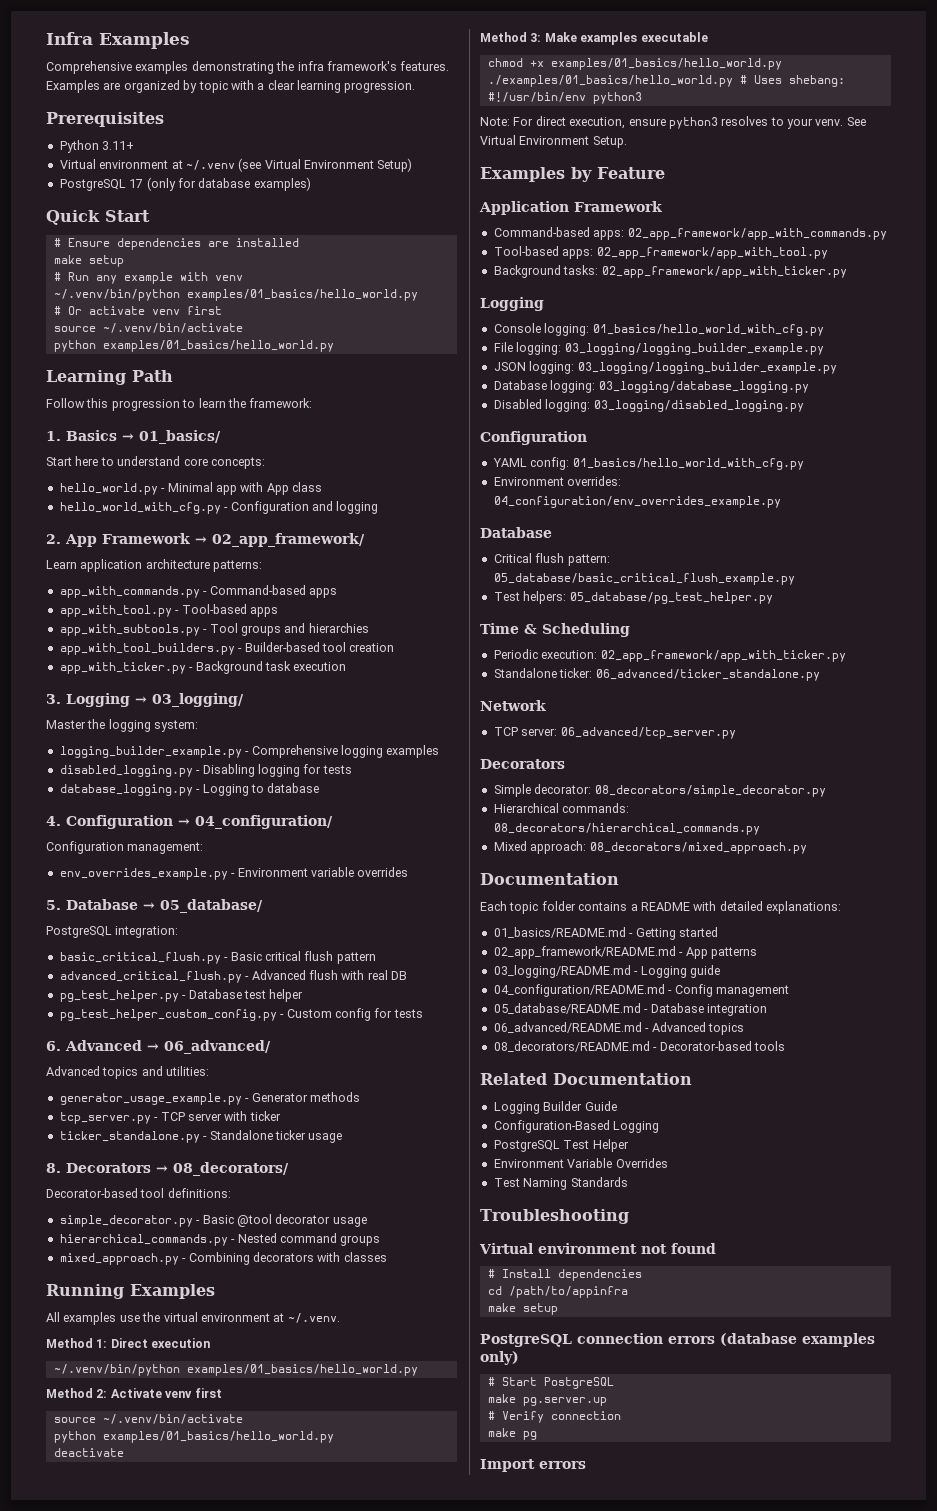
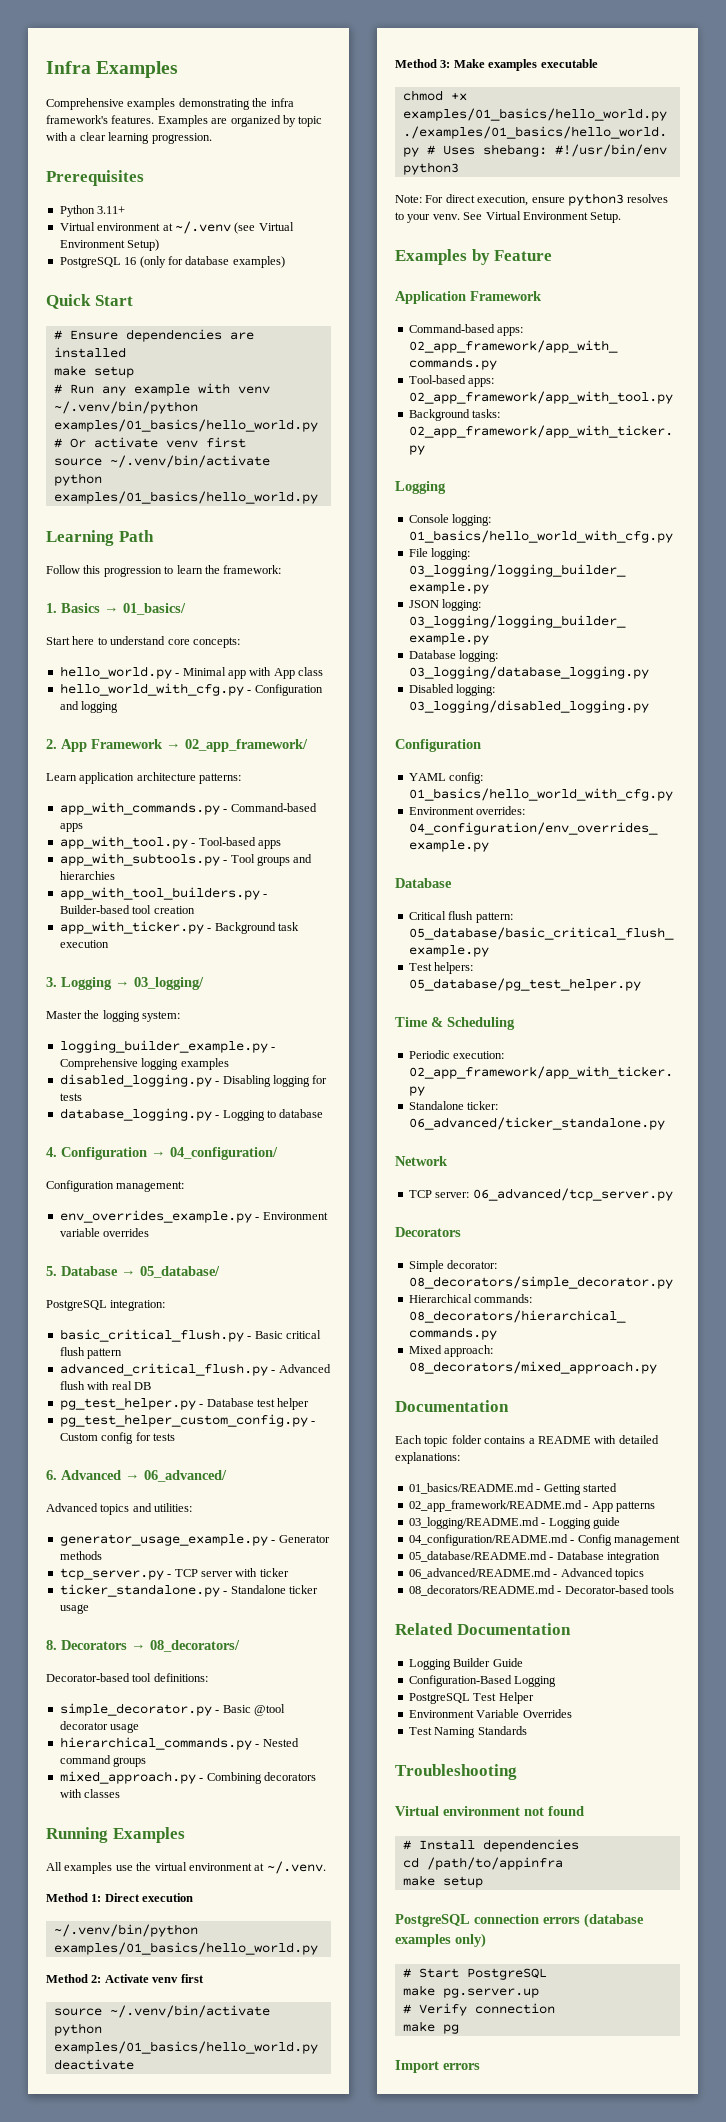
- PostgreSQL 17 (only for database examples)
+ PostgreSQL 16 (only for database examples)

